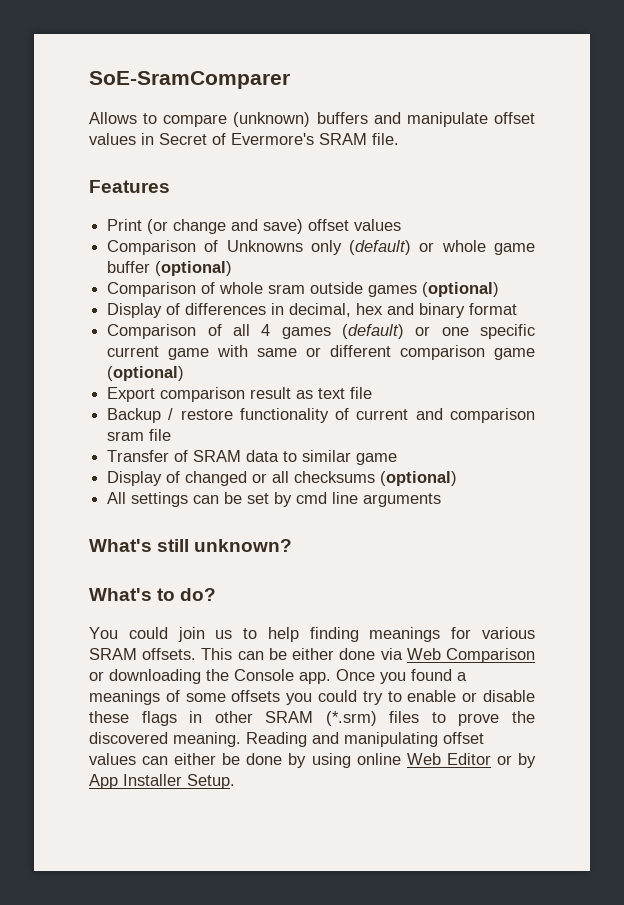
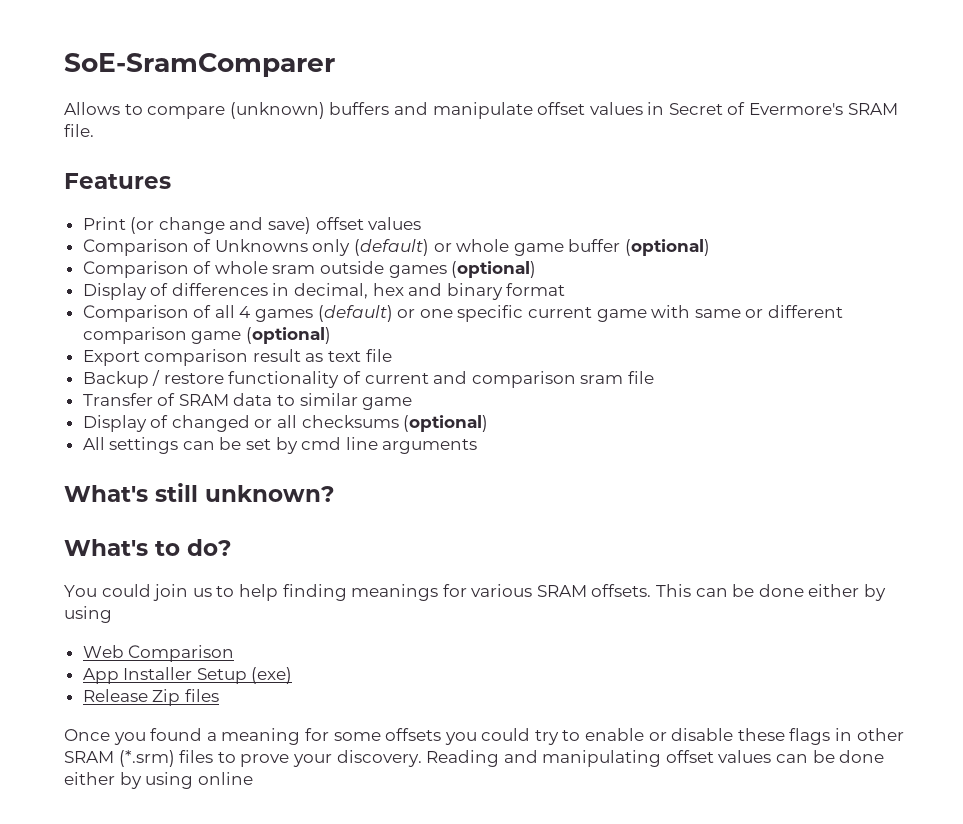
- This can be either done via Web Comparison or downloading the Console app. Once you found a meanings of some offsets you could try to enable or disable these flags in other SRAM (*.srm) files to prove the discovered meaning.
+ This can be done either by using
+ Web Comparison
+ App Installer Setup (exe)
+ Release Zip files
+ Once you found a meaning for some offsets you could try to enable or disable these flags in other SRAM (*.srm) files to prove your discovery.
- Reading and manipulating offset values can either be done by using online Web Editor or by App Installer Setup.
+ Reading and manipulating offset values can be done either by using online

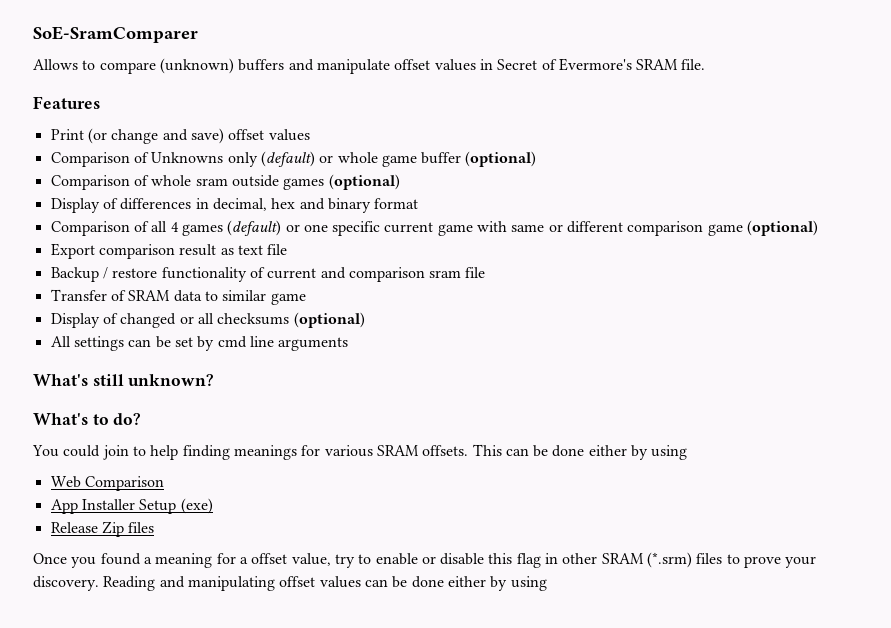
- You could join us to help finding meanings for various SRAM offsets.
+ You could join to help finding meanings for various SRAM offsets.
- Once you found a meaning for some offsets you could try to enable or disable these flags in other SRAM (*.srm) files to prove your discovery.
+ Once you found a meaning for a offset value, try to enable or disable this flag in other SRAM (*.srm) files to prove your discovery.
- Reading and manipulating offset values can be done either by using online
+ Reading and manipulating offset values can be done either by using

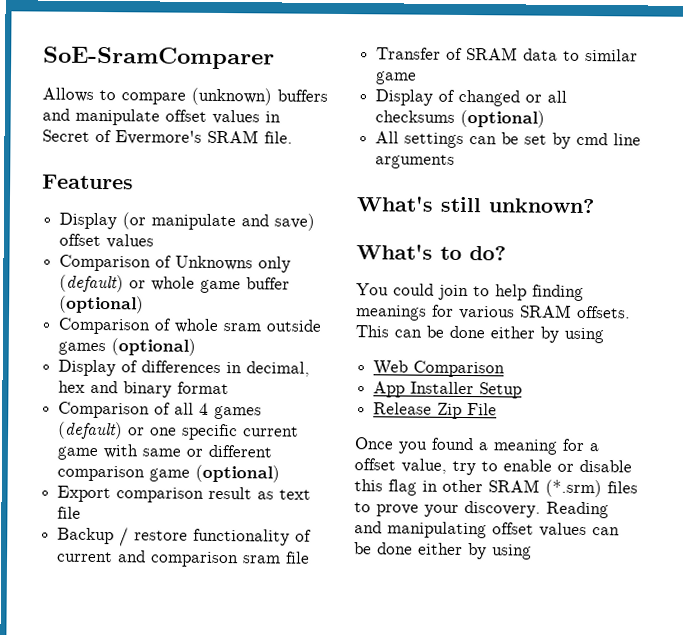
- Print (or change and save) offset values
+ Display (or manipulate and save) offset values
- App Installer Setup (exe)
+ App Installer Setup
- Release Zip files
+ Release Zip File

